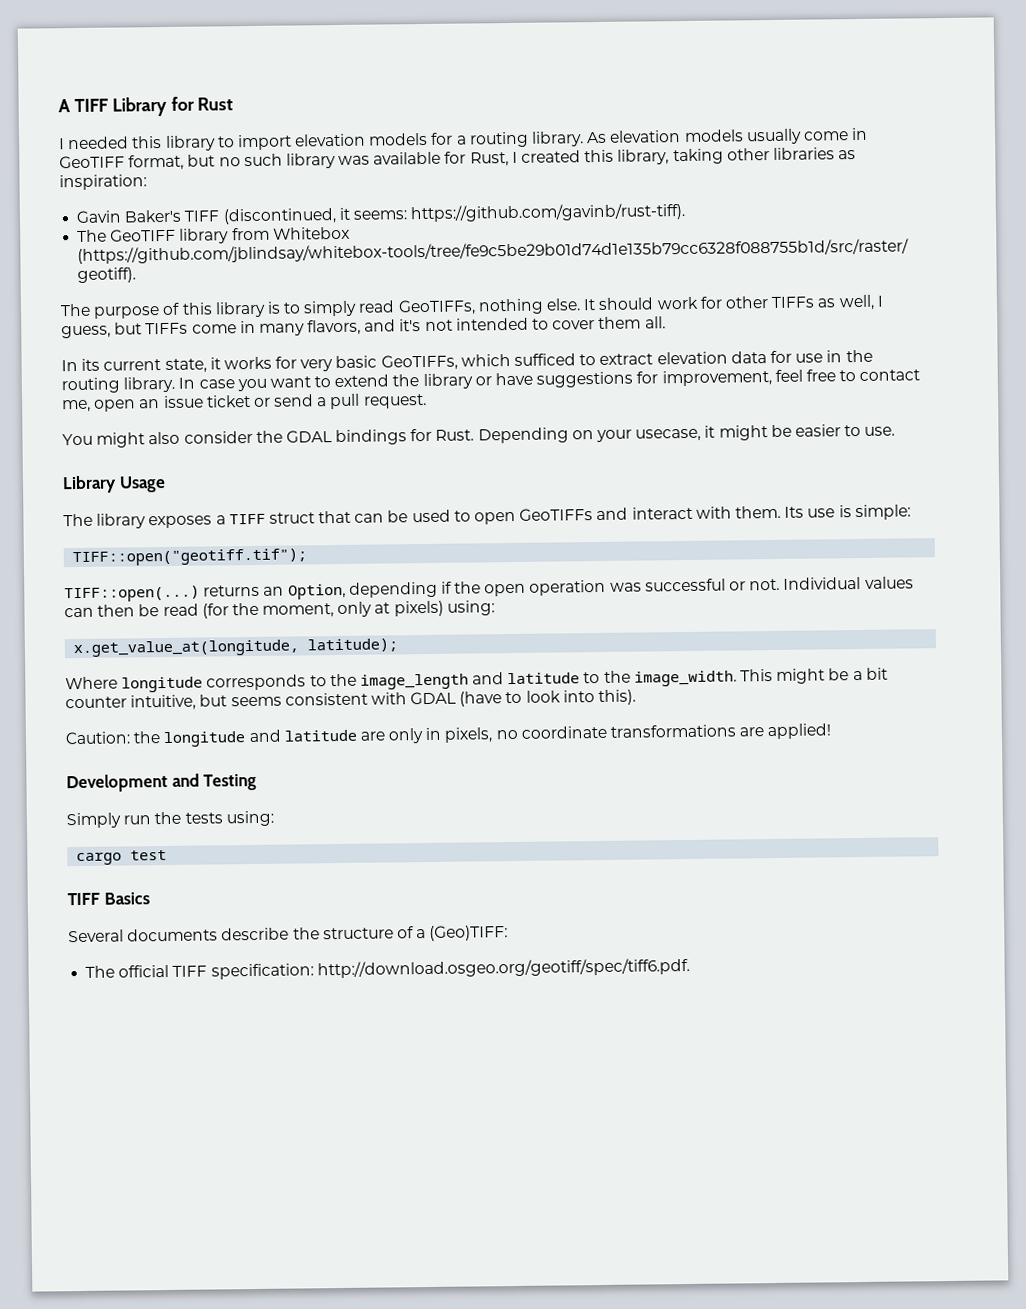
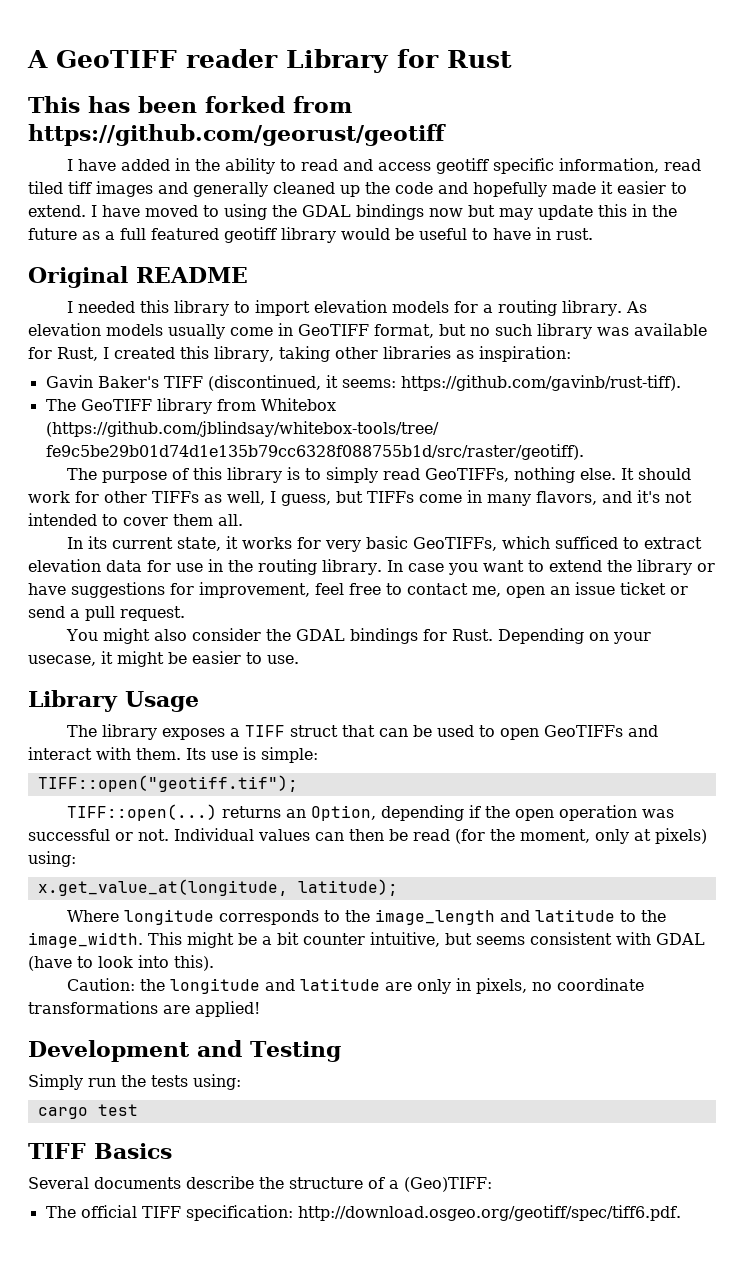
- A TIFF Library for Rust
+ A GeoTIFF reader Library for Rust
+ This has been forked from https://github.com/georust/geotiff
+ I have added in the ability to read and access geotiff specific information, read tiled tiff images and generally cleaned up the code and hopefully made it easier to extend. I have moved to using the GDAL bindings now but may update this in the future as a full featured geotiff library would be useful to have in rust.
+ Original README

